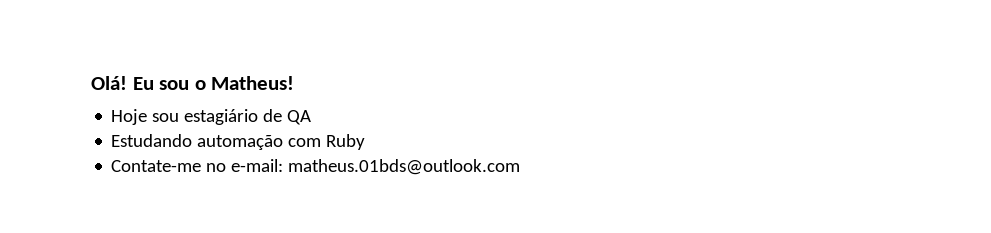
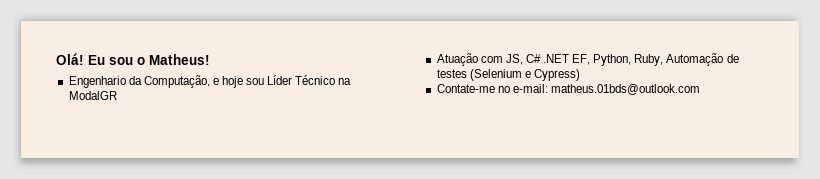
- Hoje sou estagiário de QA
- Estudando automação com Ruby
+ Engenhario da Computação, e hoje sou Líder Técnico na ModalGR
+ Atuação com JS, C# .NET EF, Python, Ruby, Automação de testes (Selenium e Cypress)

